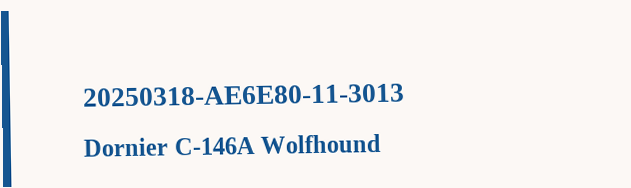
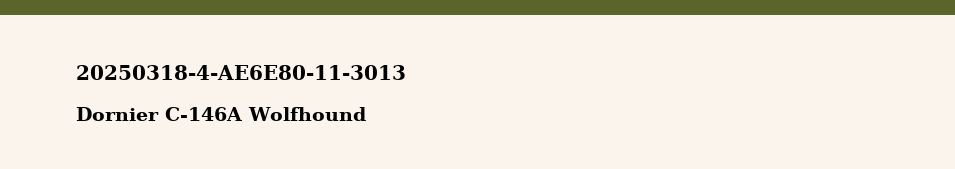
- 20250318-AE6E80-11-3013
+ 20250318-4-AE6E80-11-3013

